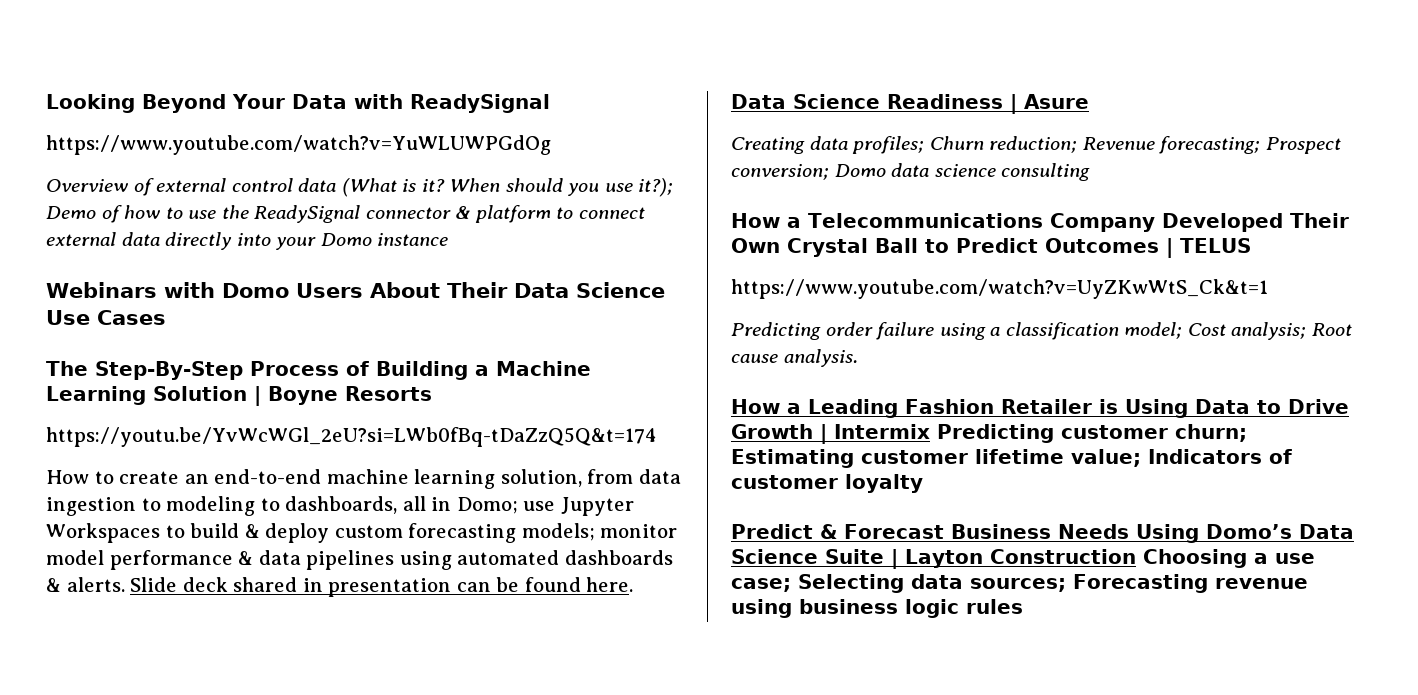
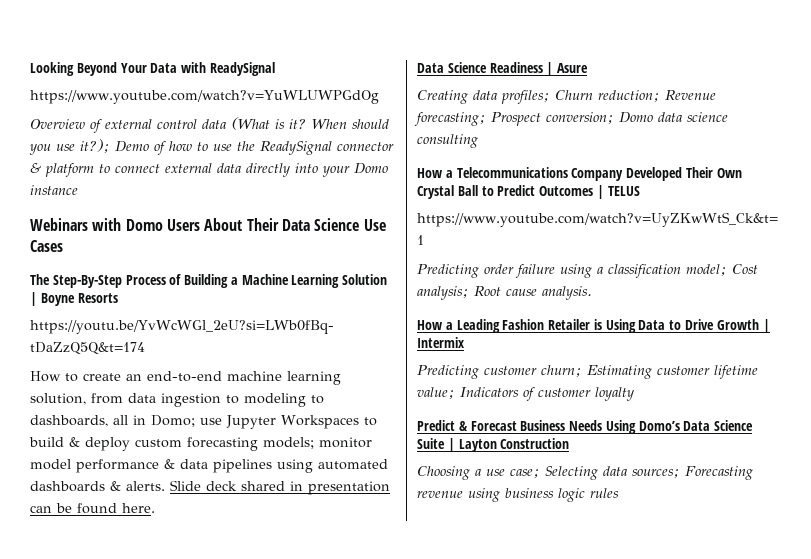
- How a Leading Fashion Retailer is Using Data to Drive Growth | Intermix Predicting customer churn; Estimating customer lifetime value; Indicators of customer loyalty
+ How a Leading Fashion Retailer is Using Data to Drive Growth | Intermix
+ Predicting customer churn; Estimating customer lifetime value; Indicators of customer loyalty
- Predict & Forecast Business Needs Using Domo’s Data Science Suite | Layton Construction Choosing a use case; Selecting data sources; Forecasting revenue using business logic rules
+ Predict & Forecast Business Needs Using Domo’s Data Science Suite | Layton Construction
+ Choosing a use case; Selecting data sources; Forecasting revenue using business logic rules

